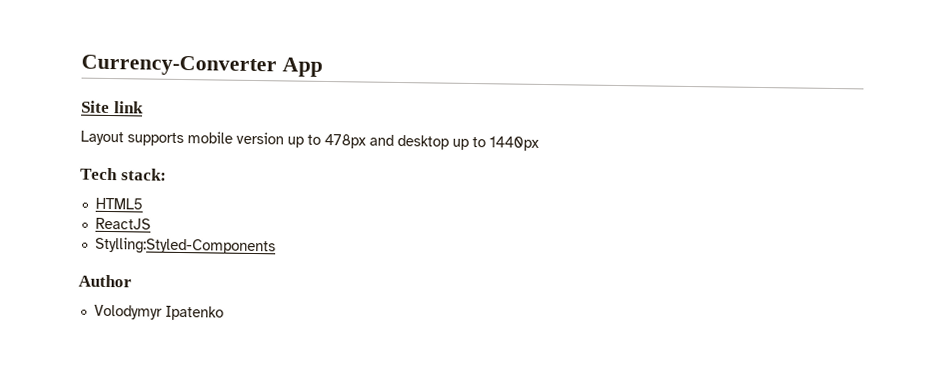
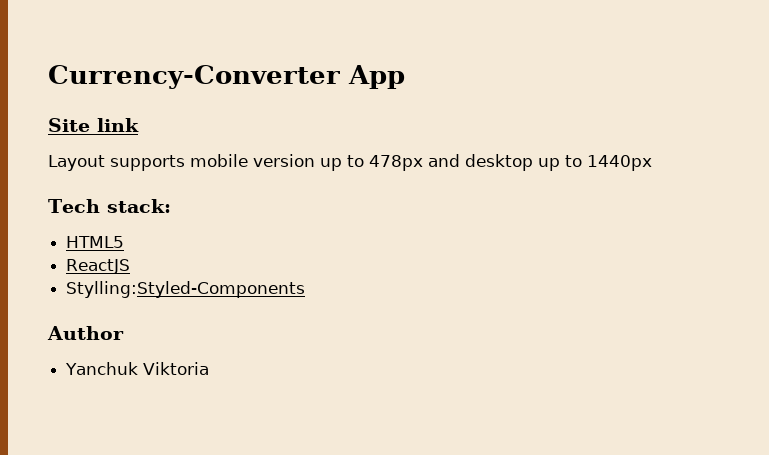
- Volodymyr Ipatenko
+ Yanchuk Viktoria

